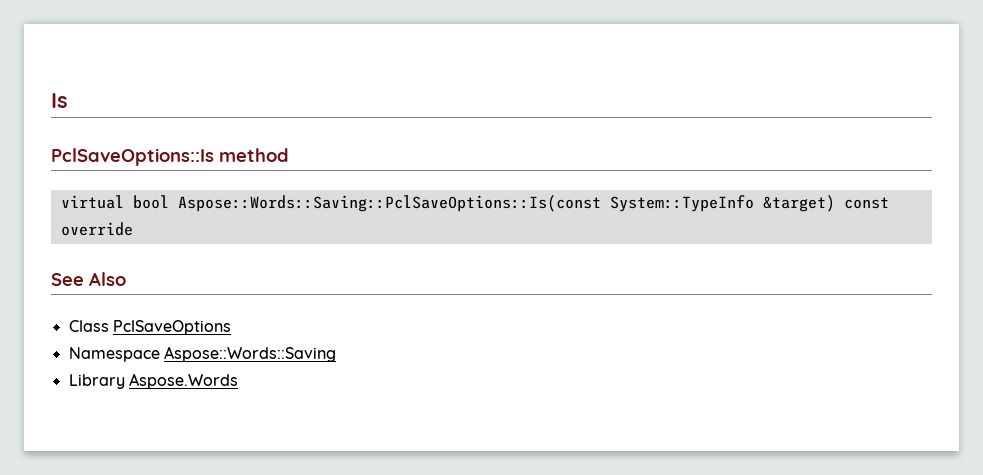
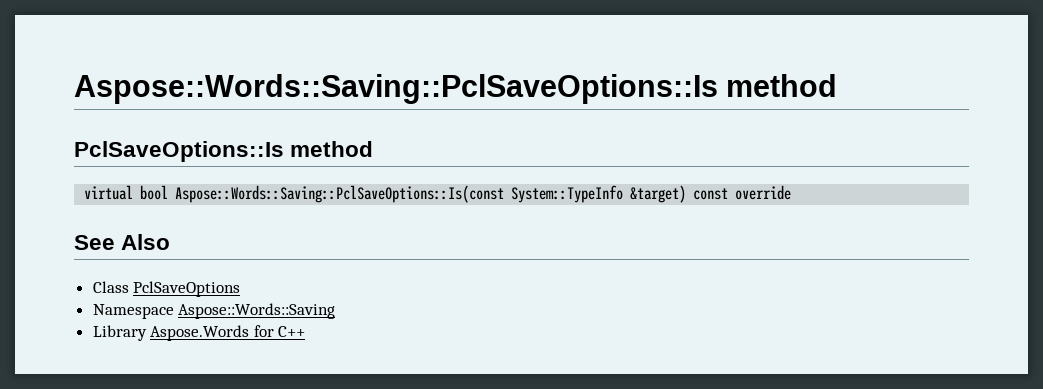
- Is
+ Aspose::Words::Saving::PclSaveOptions::Is method
- Library Aspose.Words
+ Library Aspose.Words for C++

